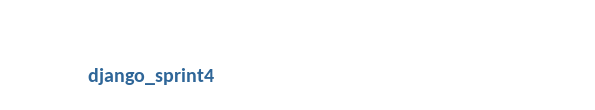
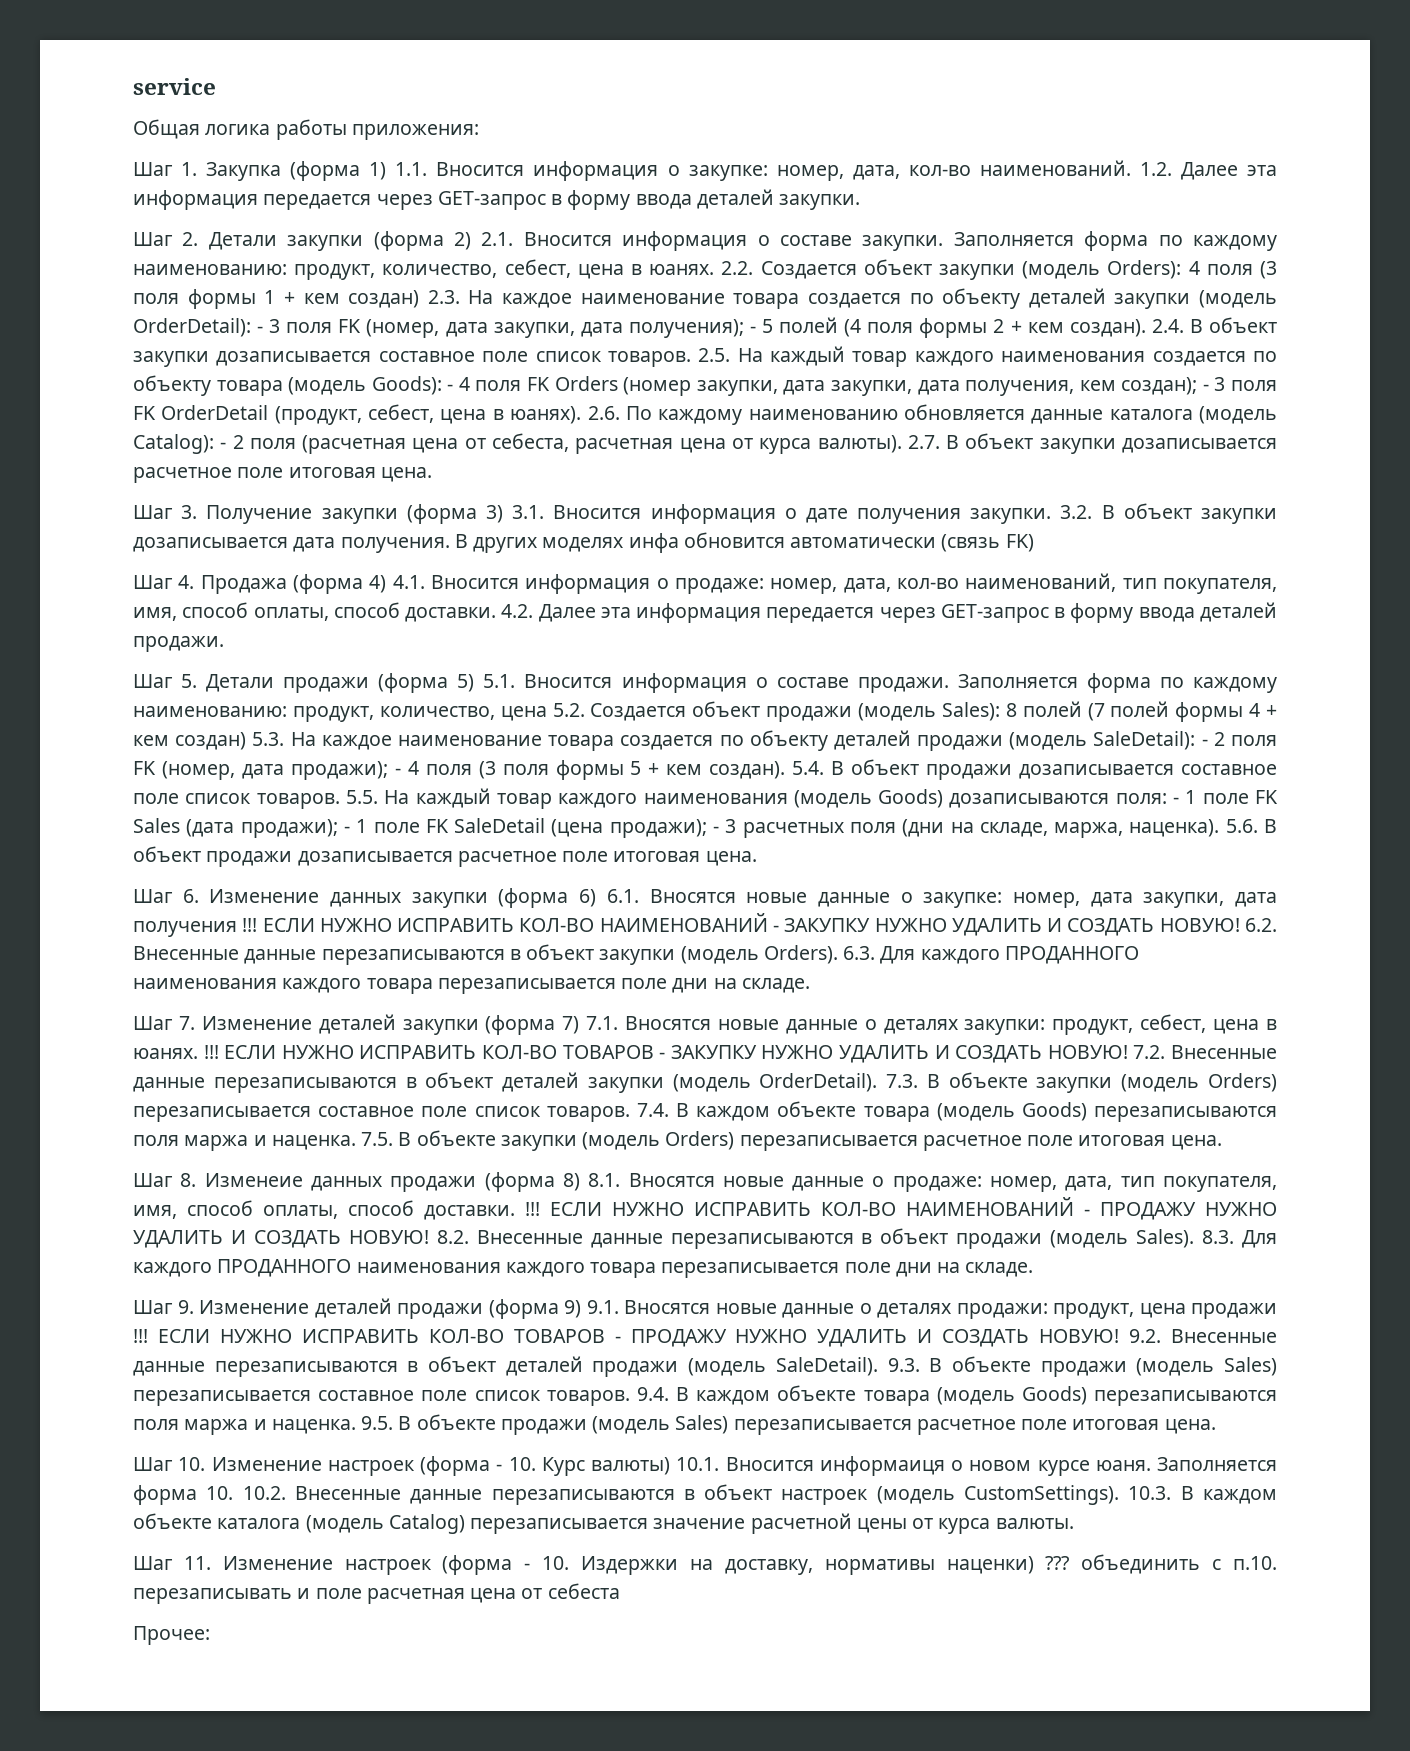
- django_sprint4
+ service
+ Общая логика работы приложения:
+ Шаг 1. Закупка (форма 1) 1.1. Вносится информация о закупке: номер, дата, кол-во наименований. 1.2. Далее эта информация передается через GET-запрос в форму ввода деталей закупки.
+ Шаг 2. Детали закупки (форма 2) 2.1. Вносится информация о составе закупки. Заполняется форма по каждому наименованию: продукт, количество, себест, цена в юанях. 2.2. Создается объект закупки (модель Orders): 4 поля (3 поля формы 1 + кем создан) 2.3. На каждое наименование товара создается по объекту деталей закупки (модель OrderDetail): - 3 поля FK (номер, дата закупки, дата получения); - 5 полей (4 поля формы 2 + кем создан). 2.4. В объект закупки дозаписывается составное поле список товаров. 2.5. На каждый товар каждого наименования создается по объекту товара (модель Goods): - 4 поля FK Orders (номер закупки, дата закупки, дата получения, кем создан); - 3 поля FK OrderDetail (продукт, себест, цена в юанях). 2.6. По каждому наименованию обновляется данные каталога (модель Catalog): - 2 поля (расчетная цена от себеста, расчетная цена от курса валюты). 2.7. В объект закупки дозаписывается расчетное поле итоговая цена.
+ Шаг 3. Получение закупки (форма 3) 3.1. Вносится информация о дате получения закупки. 3.2. В объект закупки дозаписывается дата получения. В других моделях инфа обновится автоматически (связь FK)
+ Шаг 4. Продажа (форма 4) 4.1. Вносится информация о продаже: номер, дата, кол-во наименований, тип покупателя, имя, способ оплаты, способ доставки. 4.2. Далее эта информация передается через GET-запрос в форму ввода деталей продажи.
+ Шаг 5. Детали продажи (форма 5) 5.1. Вносится информация о составе продажи. Заполняется форма по каждому наименованию: продукт, количество, цена 5.2. Создается объект продажи (модель Sales): 8 полей (7 полей формы 4 + кем создан) 5.3. На каждое наименование товара создается по объекту деталей продажи (модель SaleDetail): - 2 поля FK (номер, дата продажи); - 4 поля (3 поля формы 5 + кем создан). 5.4. В объект продажи дозаписывается составное поле список товаров. 5.5. На каждый товар каждого наименования (модель Goods) дозаписываются поля: - 1 поле FK Sales (дата продажи); - 1 поле FK SaleDetail (цена продажи); - 3 расчетных поля (дни на складе, маржа, наценка). 5.6. В объект продажи дозаписывается расчетное поле итоговая цена.
+ Шаг 6. Изменение данных закупки (форма 6) 6.1. Вносятся новые данные о закупке: номер, дата закупки, дата получения !!! ЕСЛИ НУЖНО ИСПРАВИТЬ КОЛ-ВО НАИМЕНОВАНИЙ - ЗАКУПКУ НУЖНО УДАЛИТЬ И СОЗДАТЬ НОВУЮ! 6.2. Внесенные данные перезаписываются в объект закупки (модель Orders). 6.3. Для каждого ПРОДАННОГО наименования каждого товара перезаписывается поле дни на складе.
+ Шаг 7. Изменение деталей закупки (форма 7) 7.1. Вносятся новые данные о деталях закупки: продукт, себест, цена в юанях. !!! ЕСЛИ НУЖНО ИСПРАВИТЬ КОЛ-ВО ТОВАРОВ - ЗАКУПКУ НУЖНО УДАЛИТЬ И СОЗДАТЬ НОВУЮ! 7.2. Внесенные данные перезаписываются в объект деталей закупки (модель OrderDetail). 7.3. В объекте закупки (модель Orders) перезаписывается составное поле список товаров. 7.4. В каждом объекте товара (модель Goods) перезаписываются поля маржа и наценка. 7.5. В объекте закупки (модель Orders) перезаписывается расчетное поле итоговая цена.
+ Шаг 8. Изменеие данных продажи (форма 8) 8.1. Вносятся новые данные о продаже: номер, дата, тип покупателя, имя, способ оплаты, способ доставки. !!! ЕСЛИ НУЖНО ИСПРАВИТЬ КОЛ-ВО НАИМЕНОВАНИЙ - ПРОДАЖУ НУЖНО УДАЛИТЬ И СОЗДАТЬ НОВУЮ! 8.2. Внесенные данные перезаписываются в объект продажи (модель Sales). 8.3. Для каждого ПРОДАННОГО наименования каждого товара перезаписывается поле дни на складе.
+ Шаг 9. Изменение деталей продажи (форма 9) 9.1. Вносятся новые данные о деталях продажи: продукт, цена продажи !!! ЕСЛИ НУЖНО ИСПРАВИТЬ КОЛ-ВО ТОВАРОВ - ПРОДАЖУ НУЖНО УДАЛИТЬ И СОЗДАТЬ НОВУЮ! 9.2. Внесенные данные перезаписываются в объект деталей продажи (модель SaleDetail). 9.3. В объекте продажи (модель Sales) перезаписывается составное поле список товаров. 9.4. В каждом объекте товара (модель Goods) перезаписываются поля маржа и наценка. 9.5. В объекте продажи (модель Sales) перезаписывается расчетное поле итоговая цена.
+ Шаг 10. Изменение настроек (форма - 10. Курс валюты) 10.1. Вносится информаиця о новом курсе юаня. Заполняется форма 10. 10.2. Внесенные данные перезаписываются в объект настроек (модель CustomSettings). 10.3. В каждом объекте каталога (модель Catalog) перезаписывается значение расчетной цены от курса валюты.
+ Шаг 11. Изменение настроек (форма - 10. Издержки на доставку, нормативы наценки) ??? объединить с п.10. перезаписывать и поле расчетная цена от себеста
+ Прочее:

